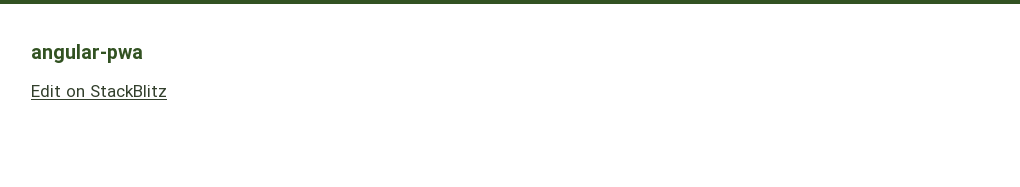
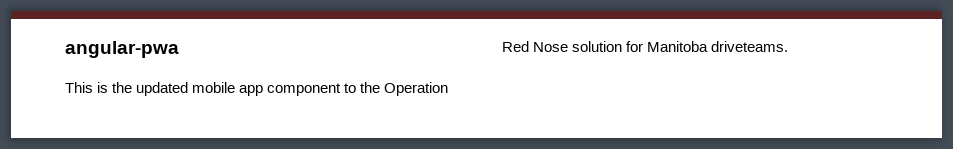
- Edit on StackBlitz
+ This is the updated mobile app component to the Operation Red Nose solution for Manitoba driveteams.

